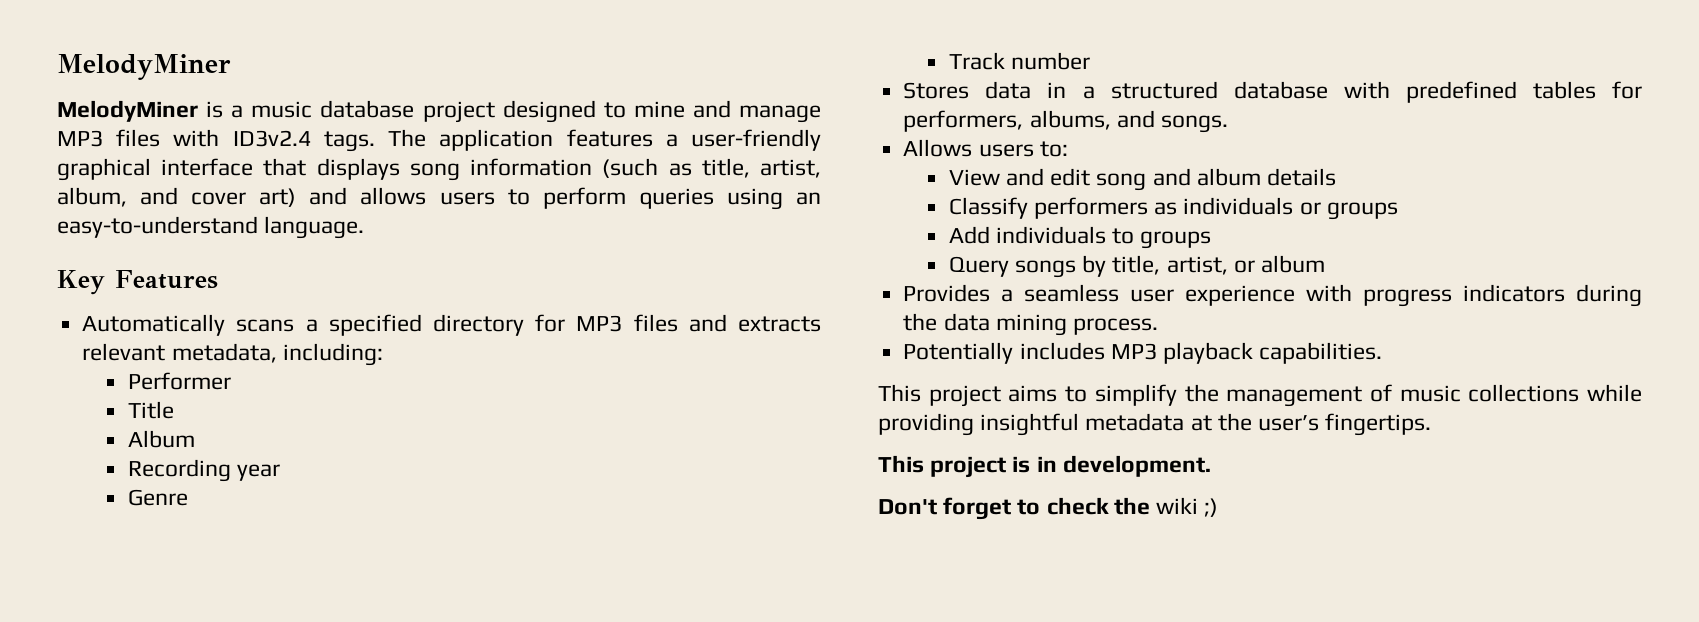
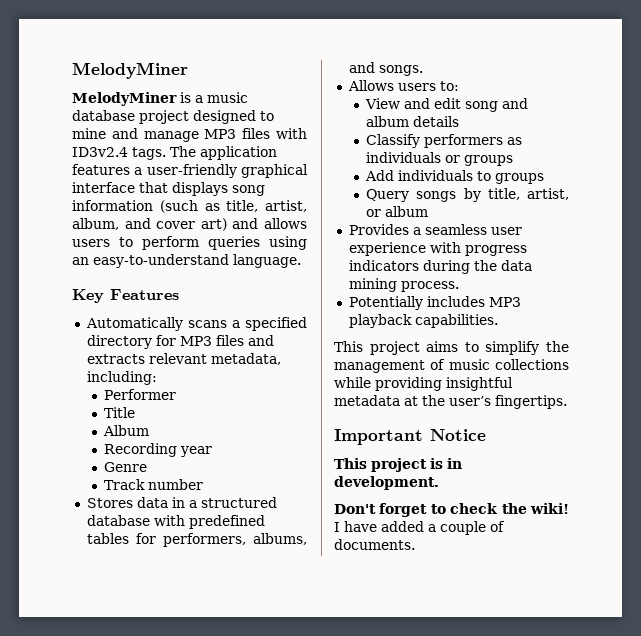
+ Important Notice
- Don't forget to check the wiki ;)
+ Don't forget to check the wiki! I have added a couple of documents.

